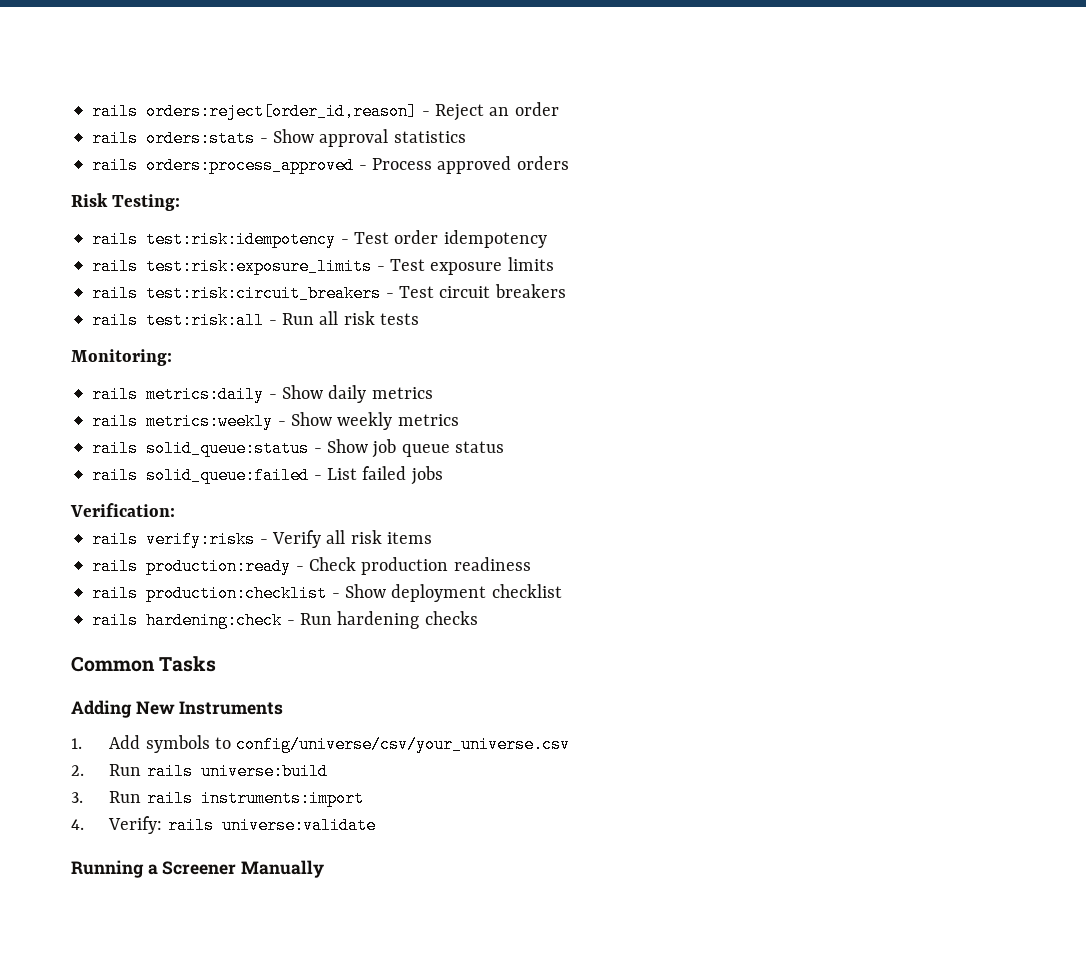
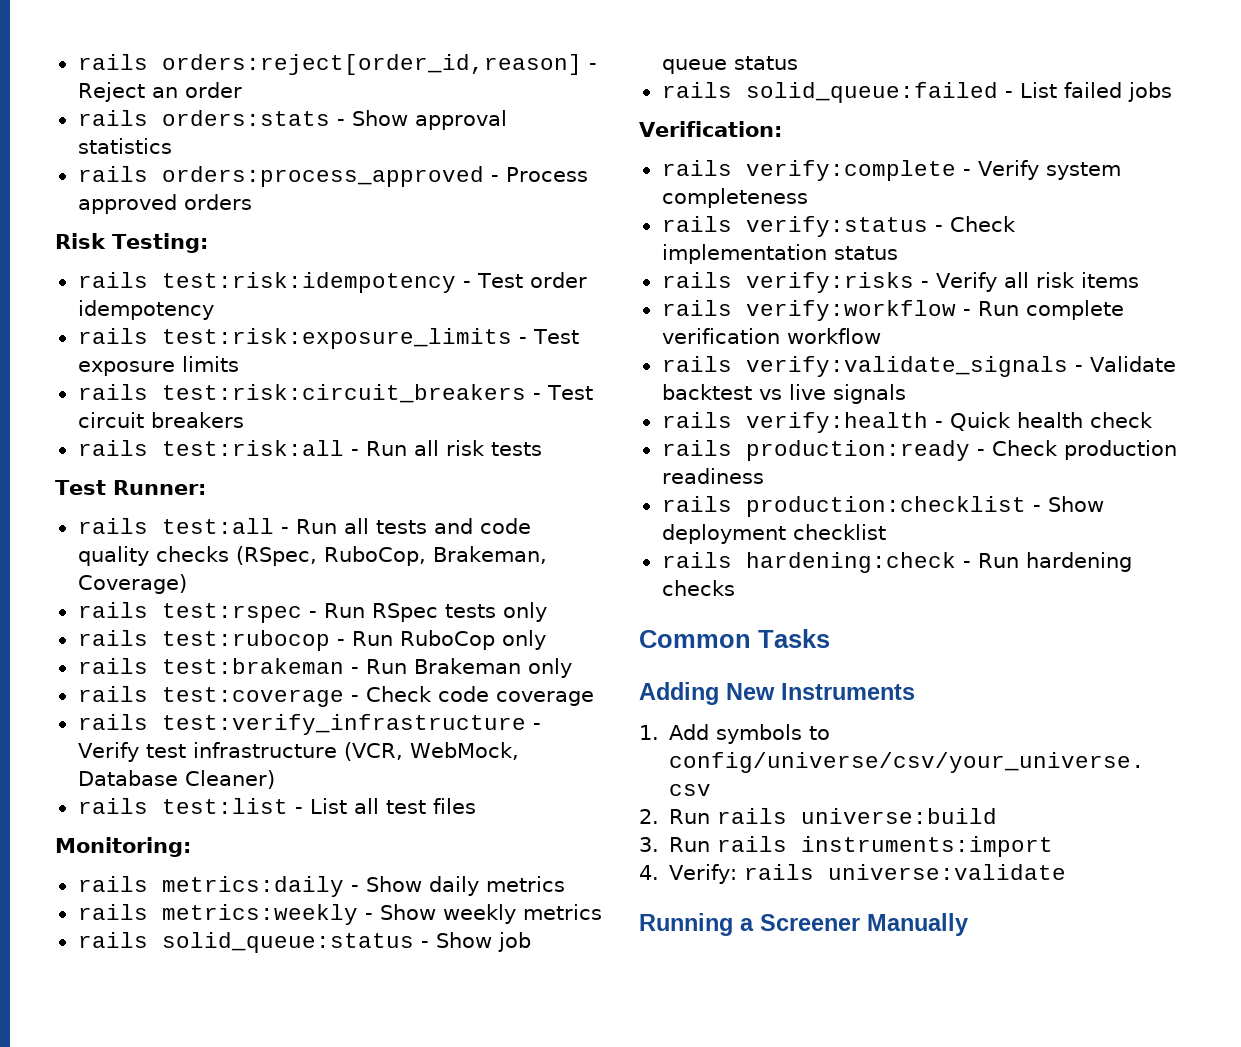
+ Test Runner:
+ rails test:all - Run all tests and code quality checks (RSpec, RuboCop, Brakeman, Coverage)
+ rails test:rspec - Run RSpec tests only
+ rails test:rubocop - Run RuboCop only
+ rails test:brakeman - Run Brakeman only
+ rails test:coverage - Check code coverage
+ rails test:verify_infrastructure - Verify test infrastructure (VCR, WebMock, Database Cleaner)
+ rails test:list - List all test files
+ rails verify:complete - Verify system completeness
+ rails verify:status - Check implementation status
+ rails verify:workflow - Run complete verification workflow
+ rails verify:validate_signals - Validate backtest vs live signals
+ rails verify:health - Quick health check

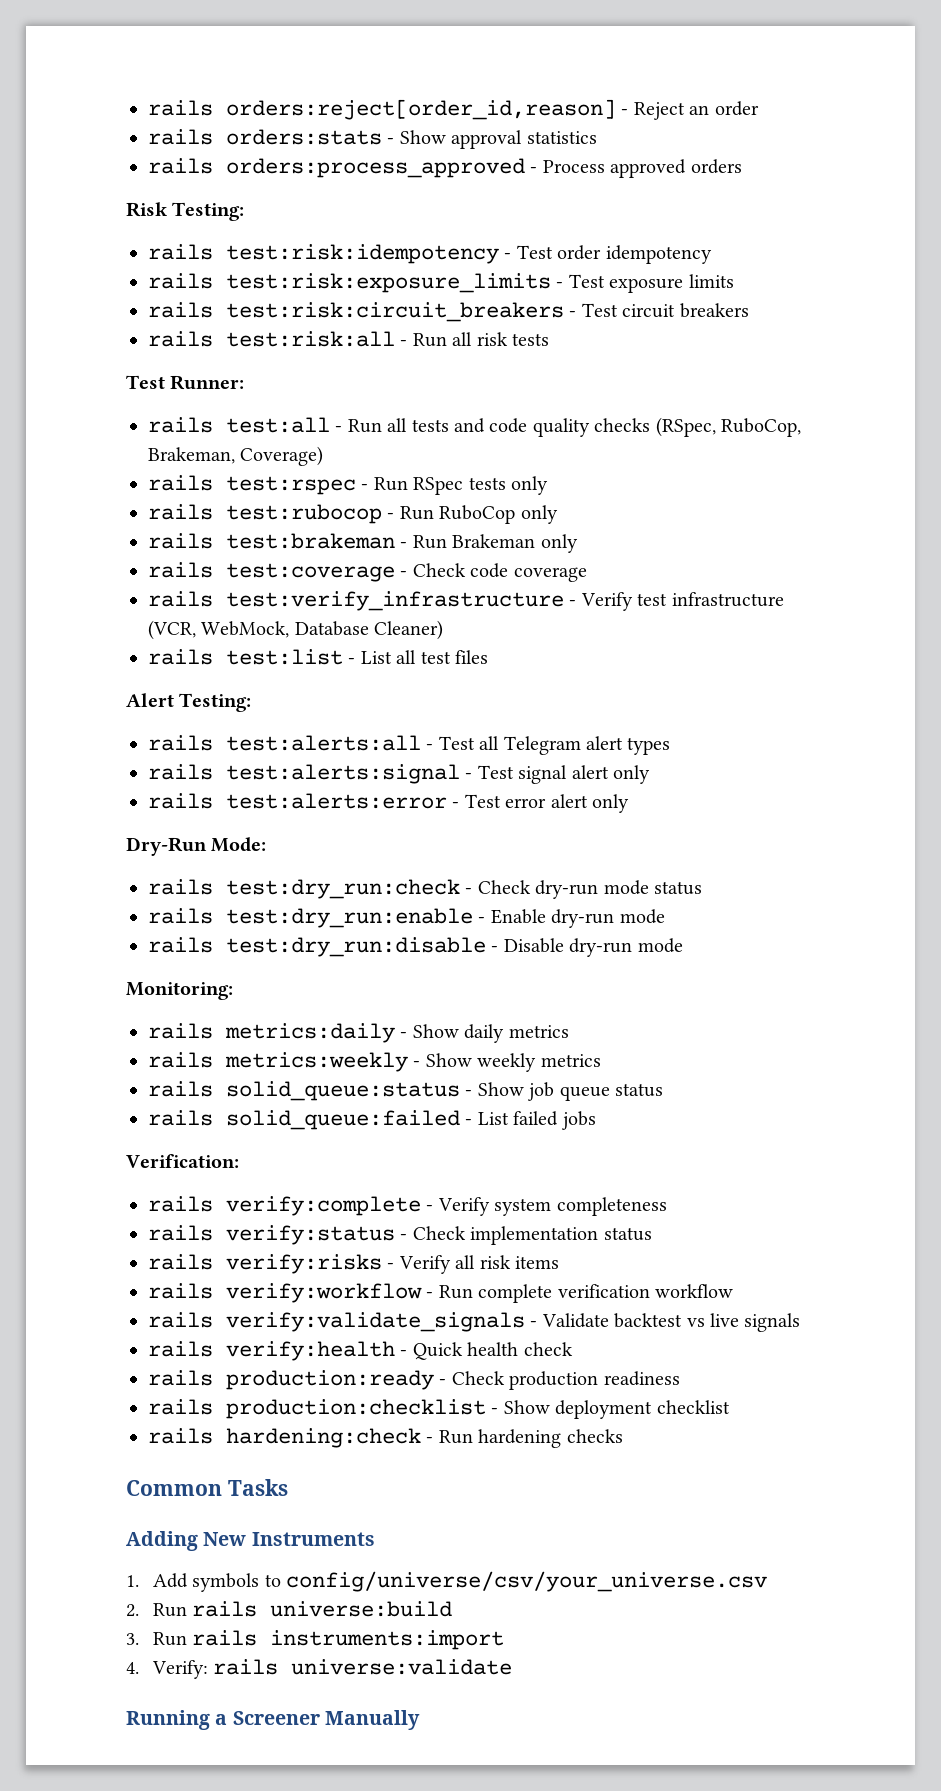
+ Alert Testing:
+ rails test:alerts:all - Test all Telegram alert types
+ rails test:alerts:signal - Test signal alert only
+ rails test:alerts:error - Test error alert only
+ Dry-Run Mode:
+ rails test:dry_run:check - Check dry-run mode status
+ rails test:dry_run:enable - Enable dry-run mode
+ rails test:dry_run:disable - Disable dry-run mode

